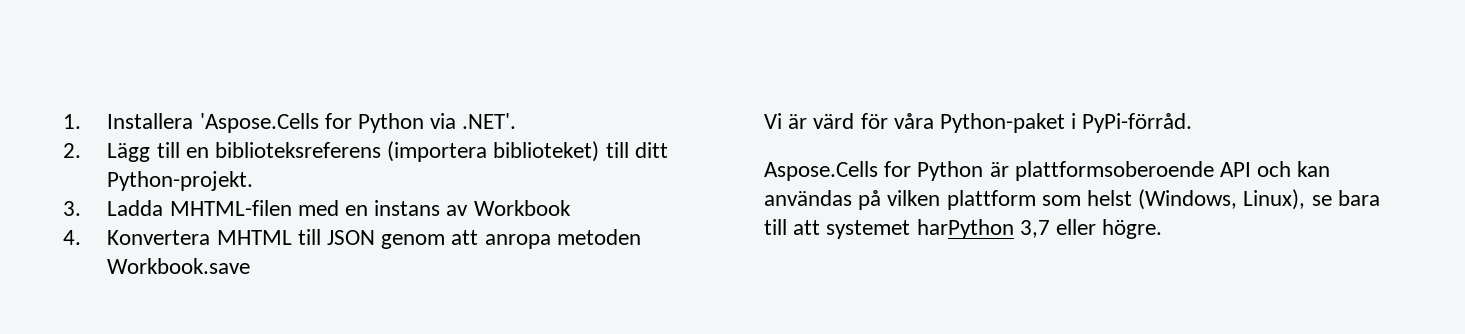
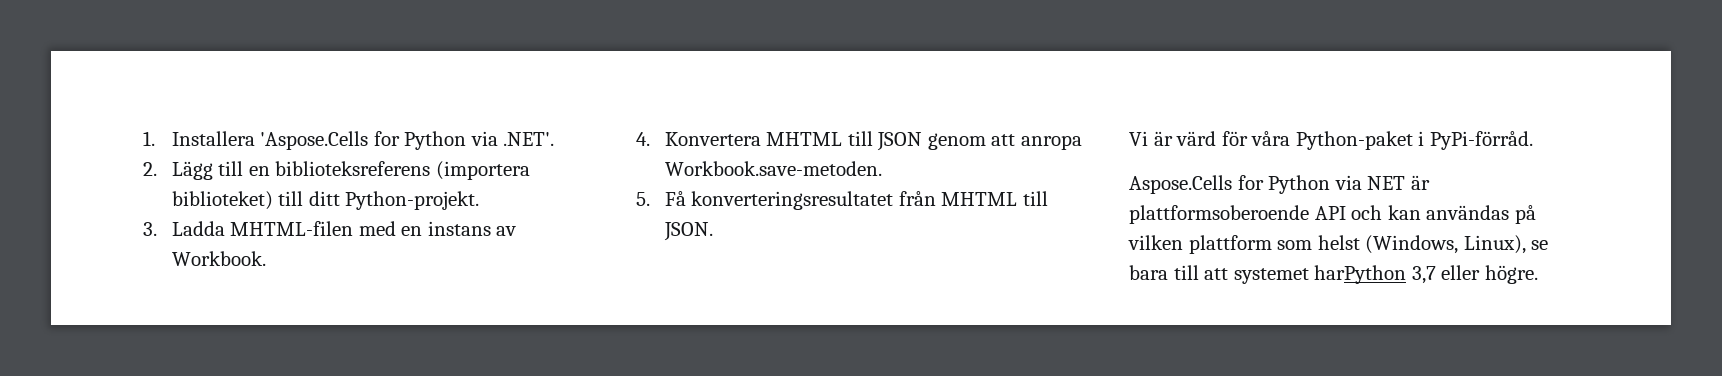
- 3. Ladda MHTML-filen med en instans av Workbook
+ 3. Ladda MHTML-filen med en instans av Workbook.
- 4. Konvertera MHTML till JSON genom att anropa metoden Workbook.save
+ 4. Konvertera MHTML till JSON genom att anropa Workbook.save-metoden.
+ 5. Få konverteringsresultatet från MHTML till JSON.
- Aspose.Cells for Python är plattformsoberoende API och kan användas på vilken plattform som helst (Windows, Linux), se bara till att systemet harPython 3,7 eller högre.
+ Aspose.Cells for Python via NET är plattformsoberoende API och kan användas på vilken plattform som helst (Windows, Linux), se bara till att systemet harPython 3,7 eller högre.

